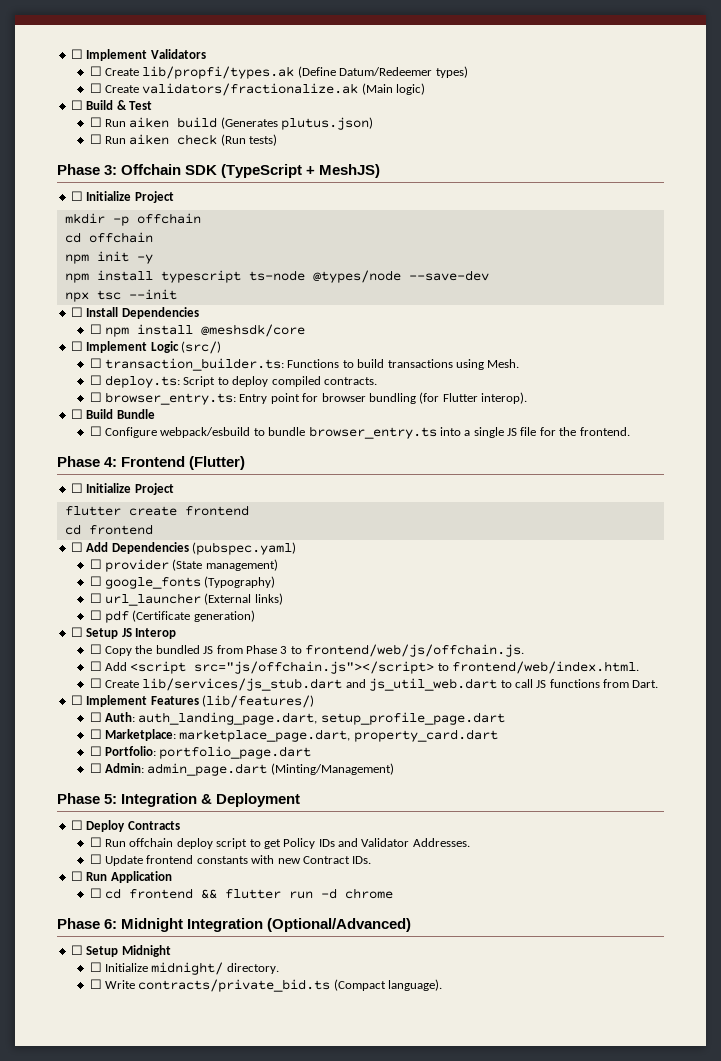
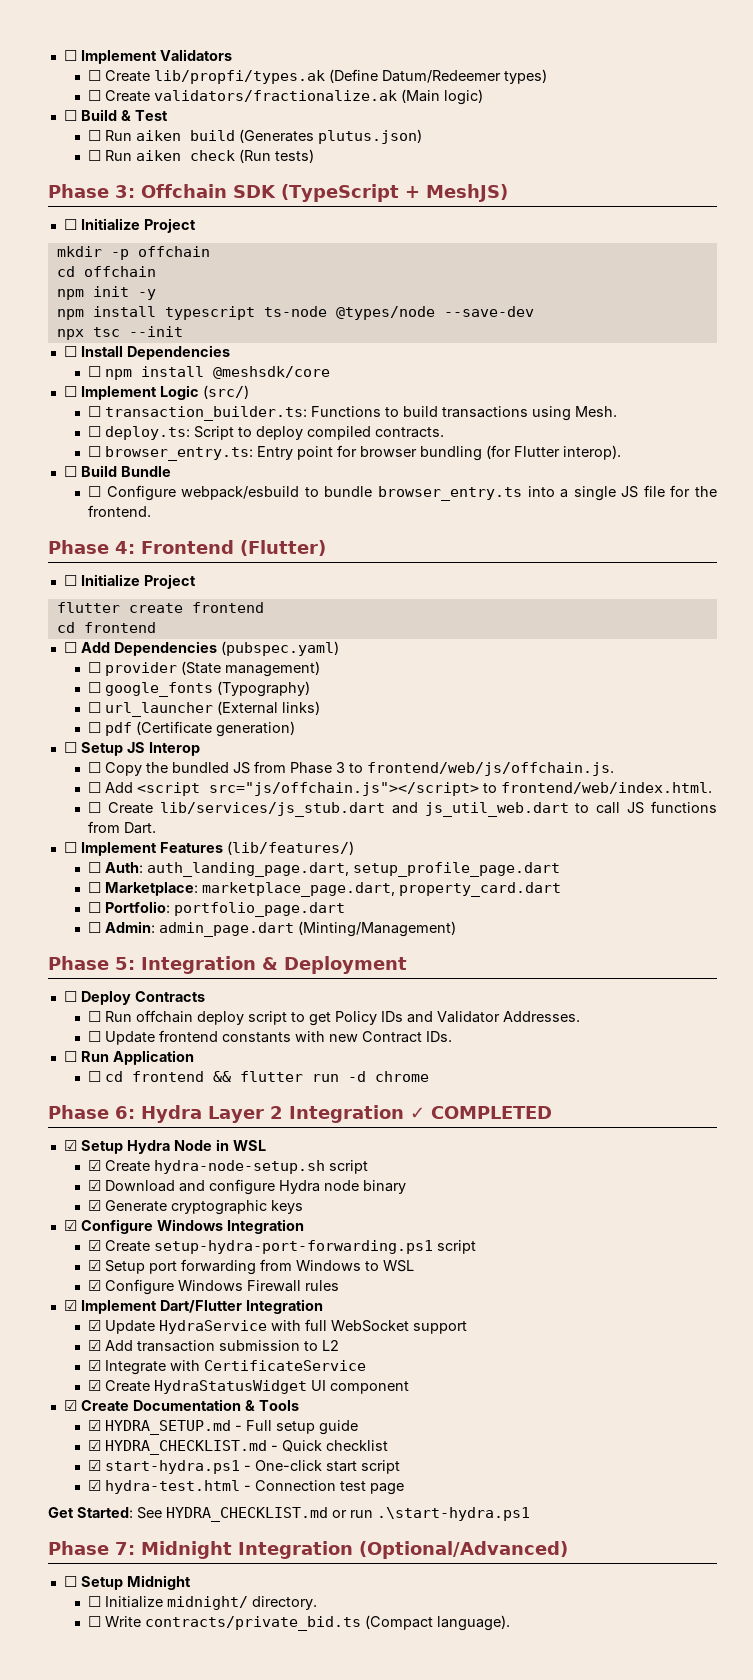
- Phase 6: Midnight Integration (Optional/Advanced)
+ Phase 6: Hydra Layer 2 Integration ✓ COMPLETED
+ ☑ Setup Hydra Node in WSL
+ ☑ Create hydra-node-setup.sh script
+ ☑ Download and configure Hydra node binary
+ ☑ Generate cryptographic keys
+ ☑ Configure Windows Integration
+ ☑ Create setup-hydra-port-forwarding.ps1 script
+ ☑ Setup port forwarding from Windows to WSL
+ ☑ Configure Windows Firewall rules
+ ☑ Implement Dart/Flutter Integration
+ ☑ Update HydraService with full WebSocket support
+ ☑ Add transaction submission to L2
+ ☑ Integrate with CertificateService
+ ☑ Create HydraStatusWidget UI component
+ ☑ Create Documentation & Tools
+ ☑ HYDRA_SETUP.md - Full setup guide
+ ☑ HYDRA_CHECKLIST.md - Quick checklist
+ ☑ start-hydra.ps1 - One-click start script
+ ☑ hydra-test.html - Connection test page
+ Get Started: See HYDRA_CHECKLIST.md or run .\start-hydra.ps1
+ Phase 7: Midnight Integration (Optional/Advanced)

